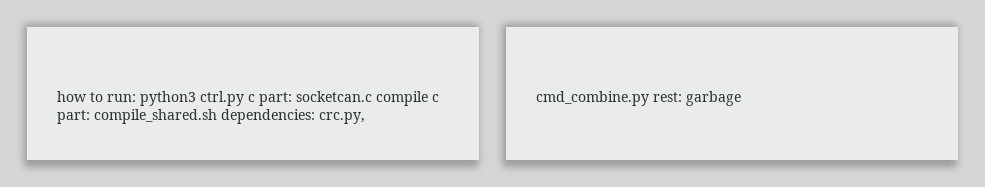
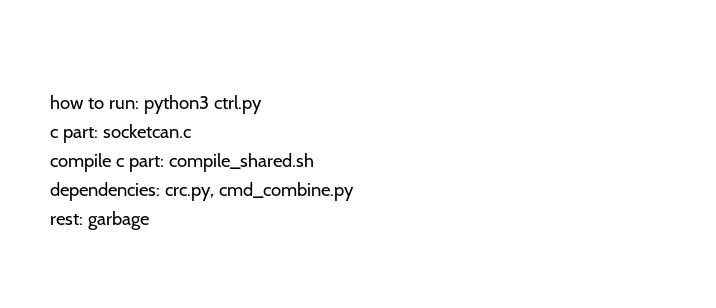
- how to run: python3 ctrl.py c part: socketcan.c compile c part: compile_shared.sh dependencies: crc.py, cmd_combine.py rest: garbage
+ how to run: python3 ctrl.py
+ c part: socketcan.c
+ compile c part: compile_shared.sh
+ dependencies: crc.py, cmd_combine.py
+ rest: garbage

